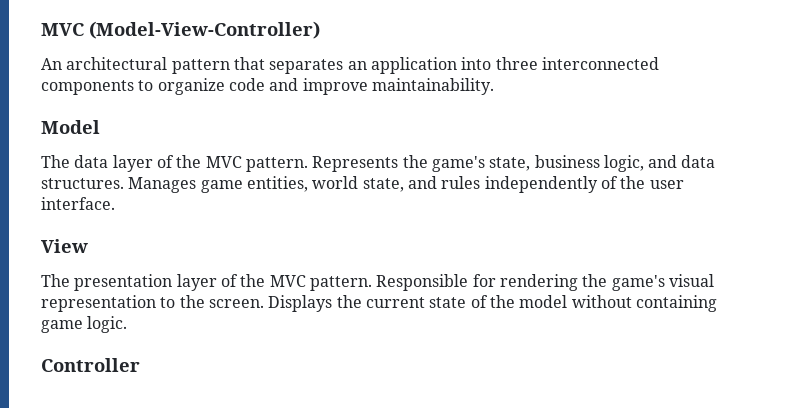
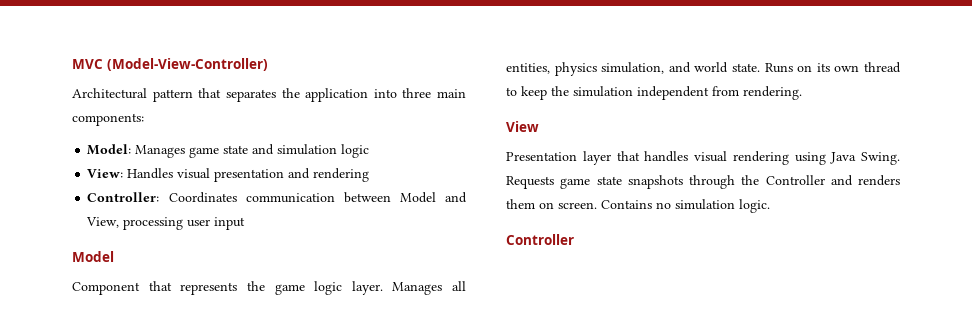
- An architectural pattern that separates an application into three interconnected components to organize code and improve maintainability.
+ Architectural pattern that separates the application into three main components:
+ Model: Manages game state and simulation logic
+ View: Handles visual presentation and rendering
+ Controller: Coordinates communication between Model and View, processing user input
  Model
- The data layer of the MVC pattern. Represents the game's state, business logic, and data structures. Manages game entities, world state, and rules independently of the user interface.
+ Component that represents the game logic layer. Manages all entities, physics simulation, and world state. Runs on its own thread to keep the simulation independent from rendering.
  View
- The presentation layer of the MVC pattern. Responsible for rendering the game's visual representation to the screen. Displays the current state of the model without containing game logic.
+ Presentation layer that handles visual rendering using Java Swing. Requests game state snapshots through the Controller and renders them on screen. Contains no simulation logic.

